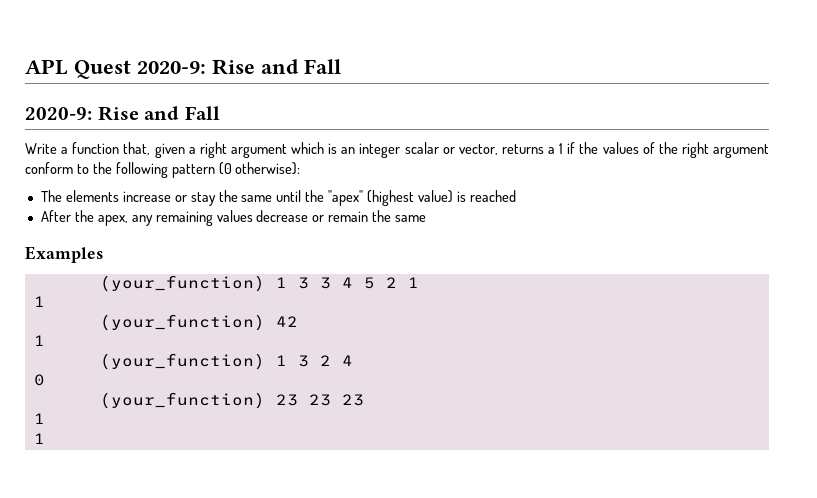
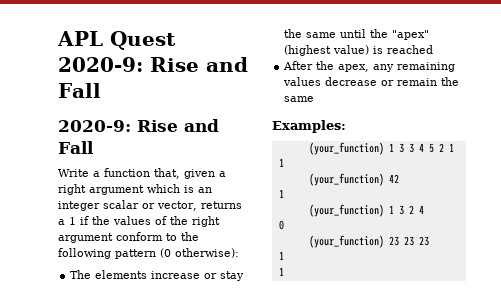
- Examples
+ Examples:

